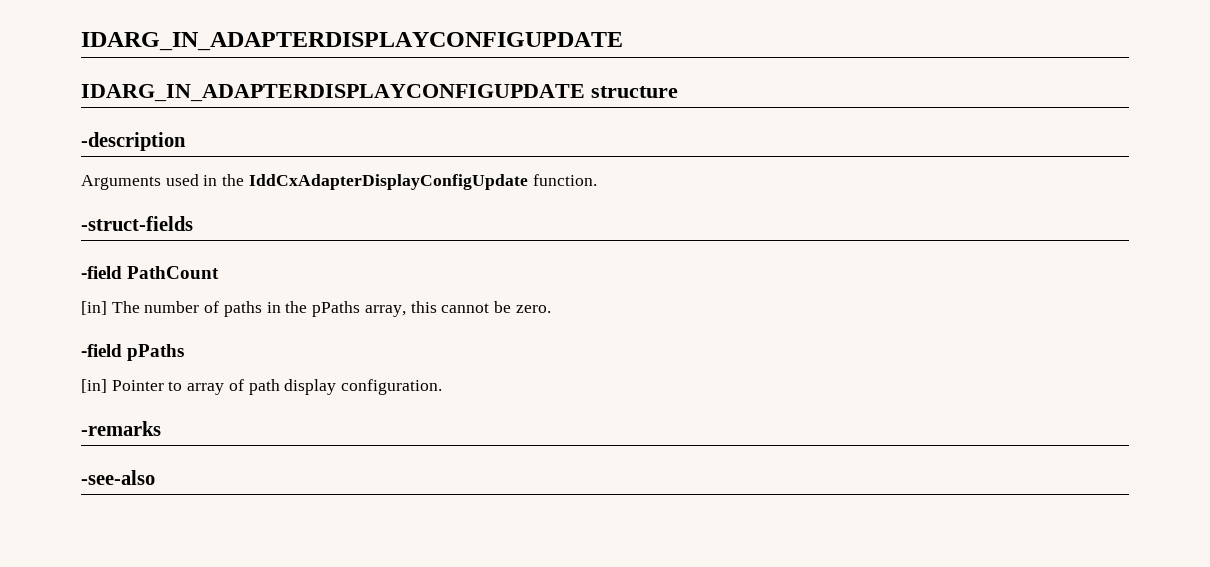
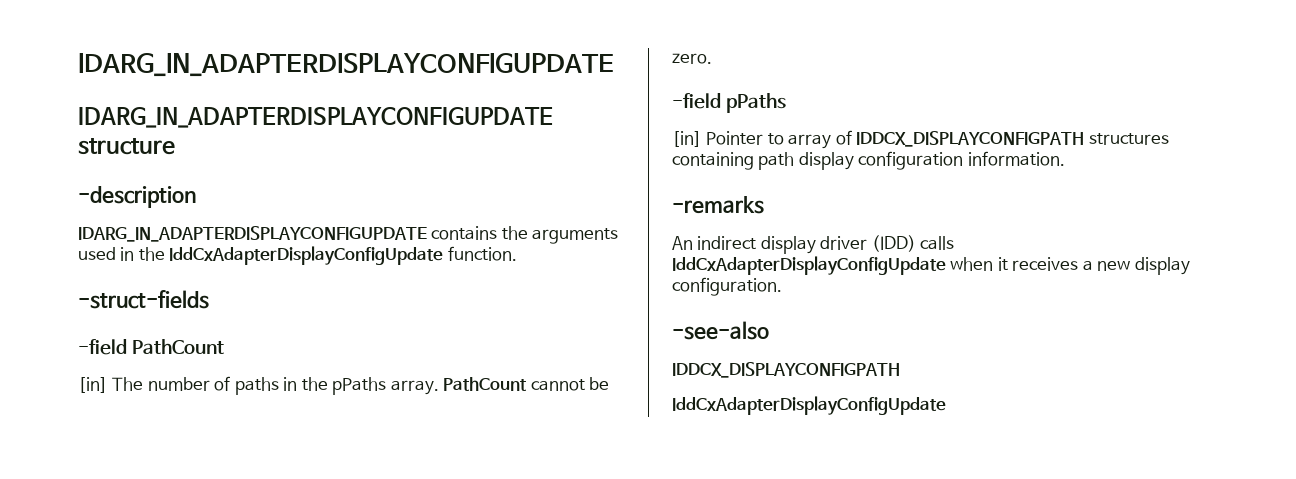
- Arguments used in the IddCxAdapterDisplayConfigUpdate function.
+ IDARG_IN_ADAPTERDISPLAYCONFIGUPDATE contains the arguments used in the IddCxAdapterDisplayConfigUpdate function.
- [in] The number of paths in the pPaths array, this cannot be zero.
+ [in] The number of paths in the pPaths array. PathCount cannot be zero.
- [in] Pointer to array of path display configuration.
+ [in] Pointer to array of IDDCX_DISPLAYCONFIGPATH structures containing path display configuration information.
  -remarks
+ An indirect display driver (IDD) calls IddCxAdapterDisplayConfigUpdate when it receives a new display configuration.
  -see-also
+ IDDCX_DISPLAYCONFIGPATH
+ IddCxAdapterDisplayConfigUpdate

